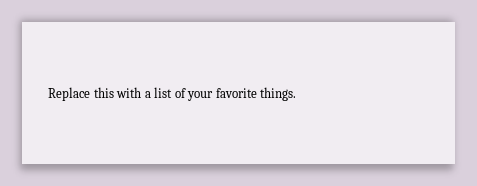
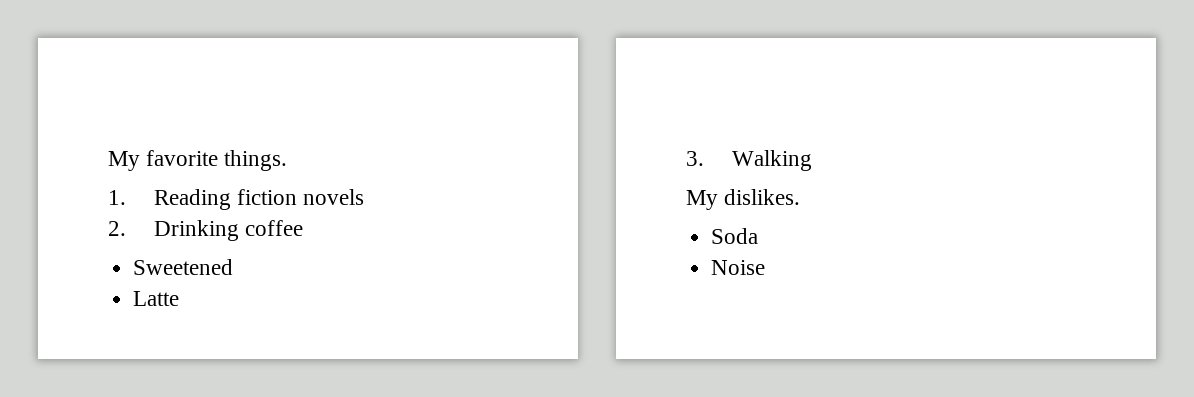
- Replace this with a list of your favorite things.
+ My favorite things.
+ 1. Reading fiction novels
+ 2. Drinking coffee
+ Sweetened
+ Latte
+ 3. Walking
+ My dislikes.
+ Soda
+ Noise

